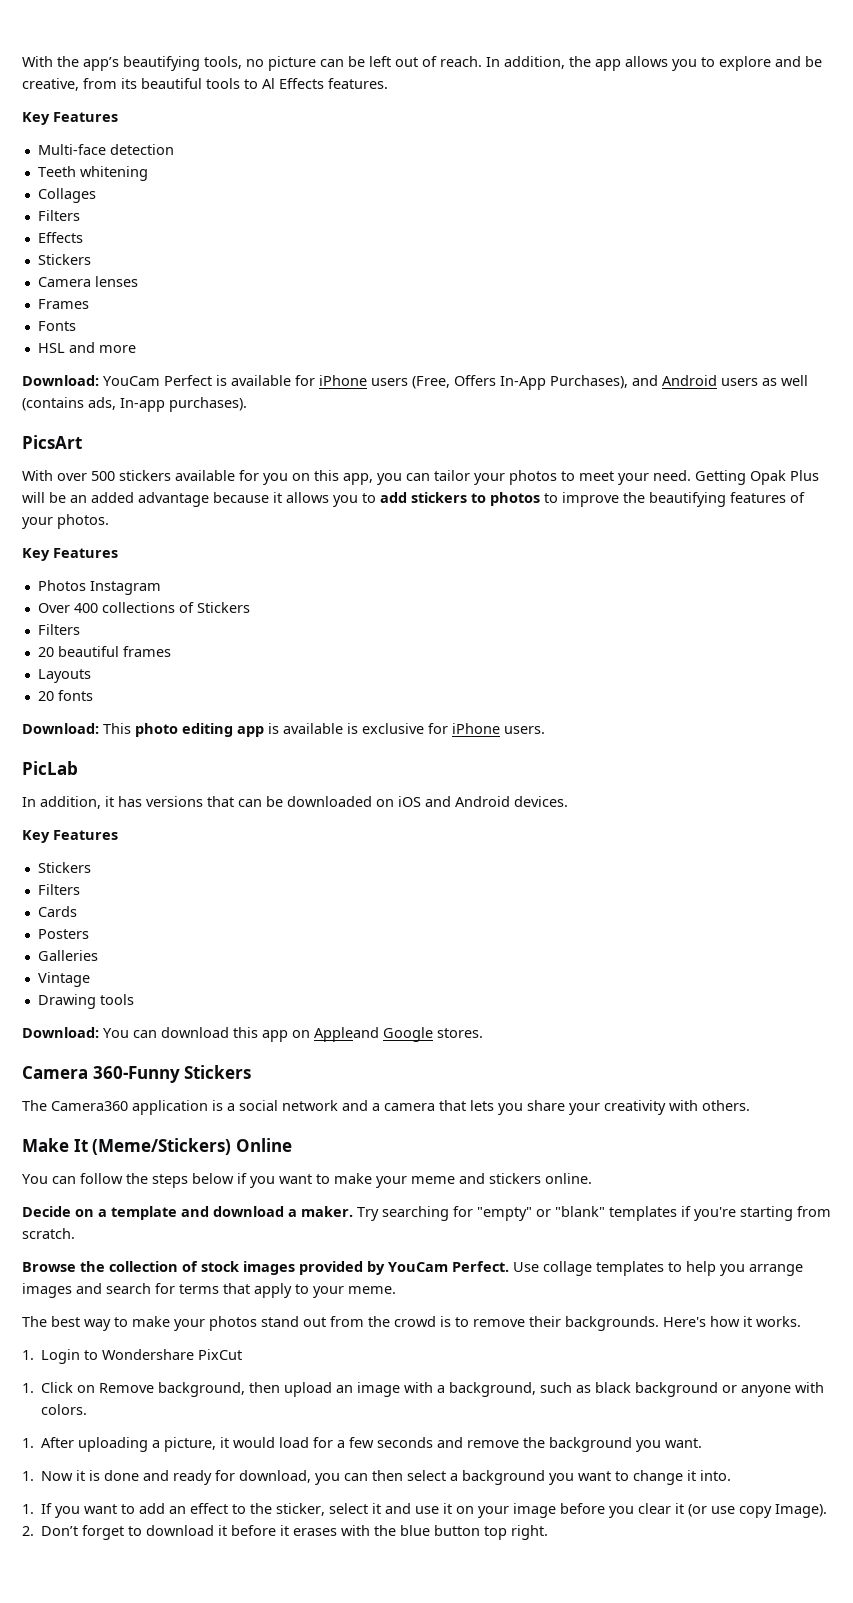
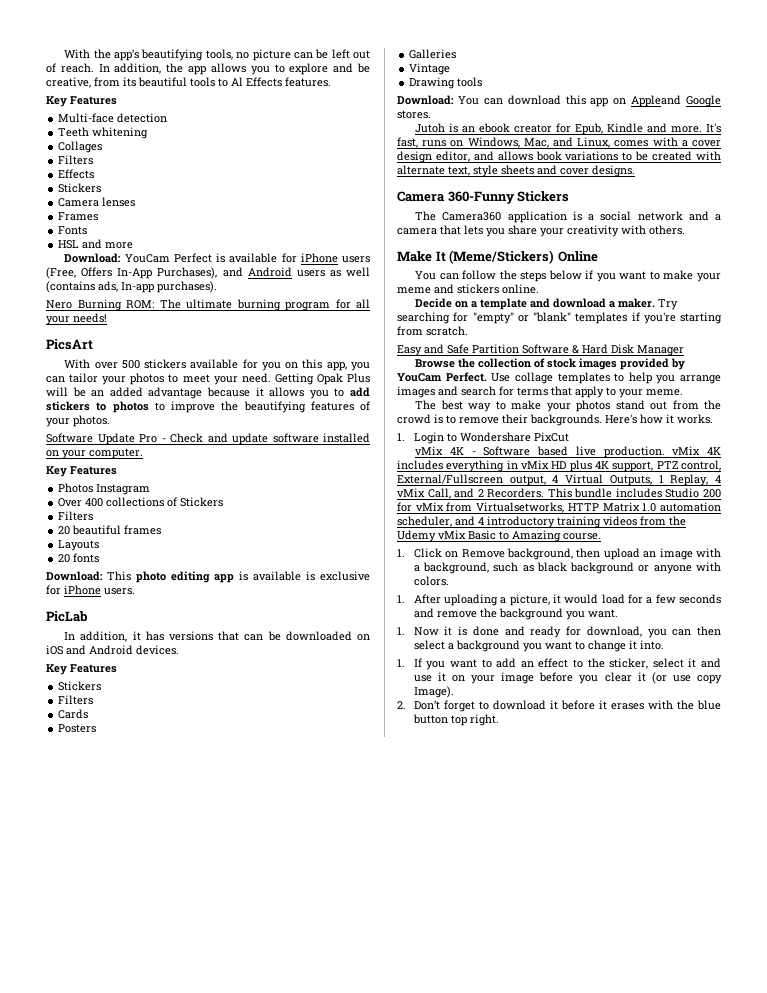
+ Nero Burning ROM: The ultimate burning program for all your needs!
+ Software Update Pro - Check and update software installed on your computer.
+ Jutoh is an ebook creator for Epub, Kindle and more. It's fast, runs on Windows, Mac, and Linux, comes with a cover design editor, and allows book variations to be created with alternate text, style sheets and cover designs.
+ Easy and Safe Partition Software & Hard Disk Manager
+ vMix 4K - Software based live production. vMix 4K includes everything in vMix HD plus 4K support, PTZ control, External/Fullscreen output, 4 Virtual Outputs, 1 Replay, 4 vMix Call, and 2 Recorders. This bundle includes Studio 200 for vMix from Virtualsetworks, HTTP Matrix 1.0 automation scheduler, and 4 introductory training videos from the Udemy vMix Basic to Amazing course.

